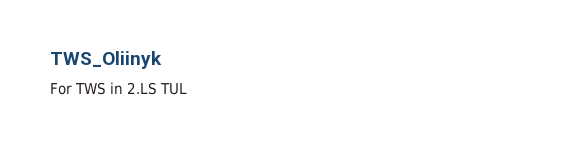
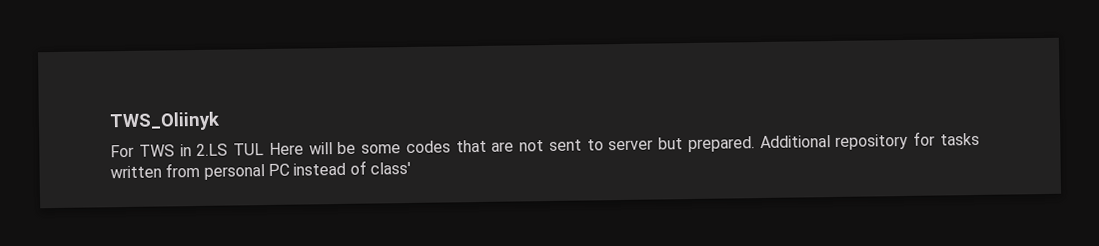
- For TWS in 2.LS TUL
+ For TWS in 2.LS TUL Here will be some codes that are not sent to server but prepared. Additional repository for tasks written from personal PC instead of class'

